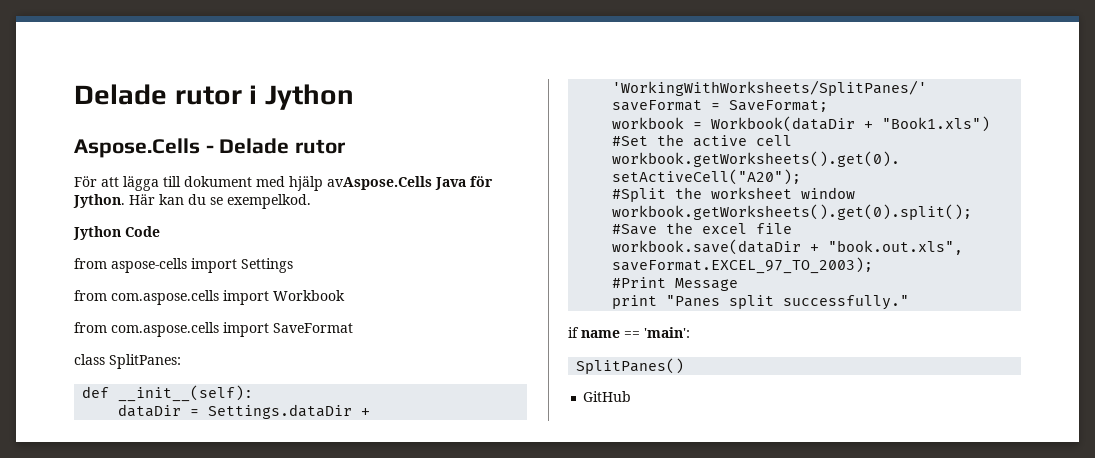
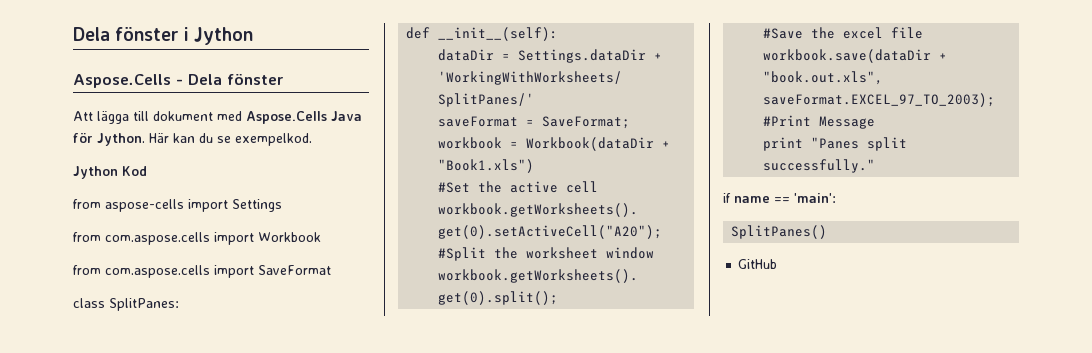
- Delade rutor i Jython
+ Dela fönster i Jython
- Aspose.Cells - Delade rutor
- För att lägga till dokument med hjälp avAspose.Cells Java för Jython.
+ Aspose.Cells - Dela fönster
+ Att lägga till dokument med Aspose.Cells Java för Jython.
- Jython Code
+ Jython Kod

